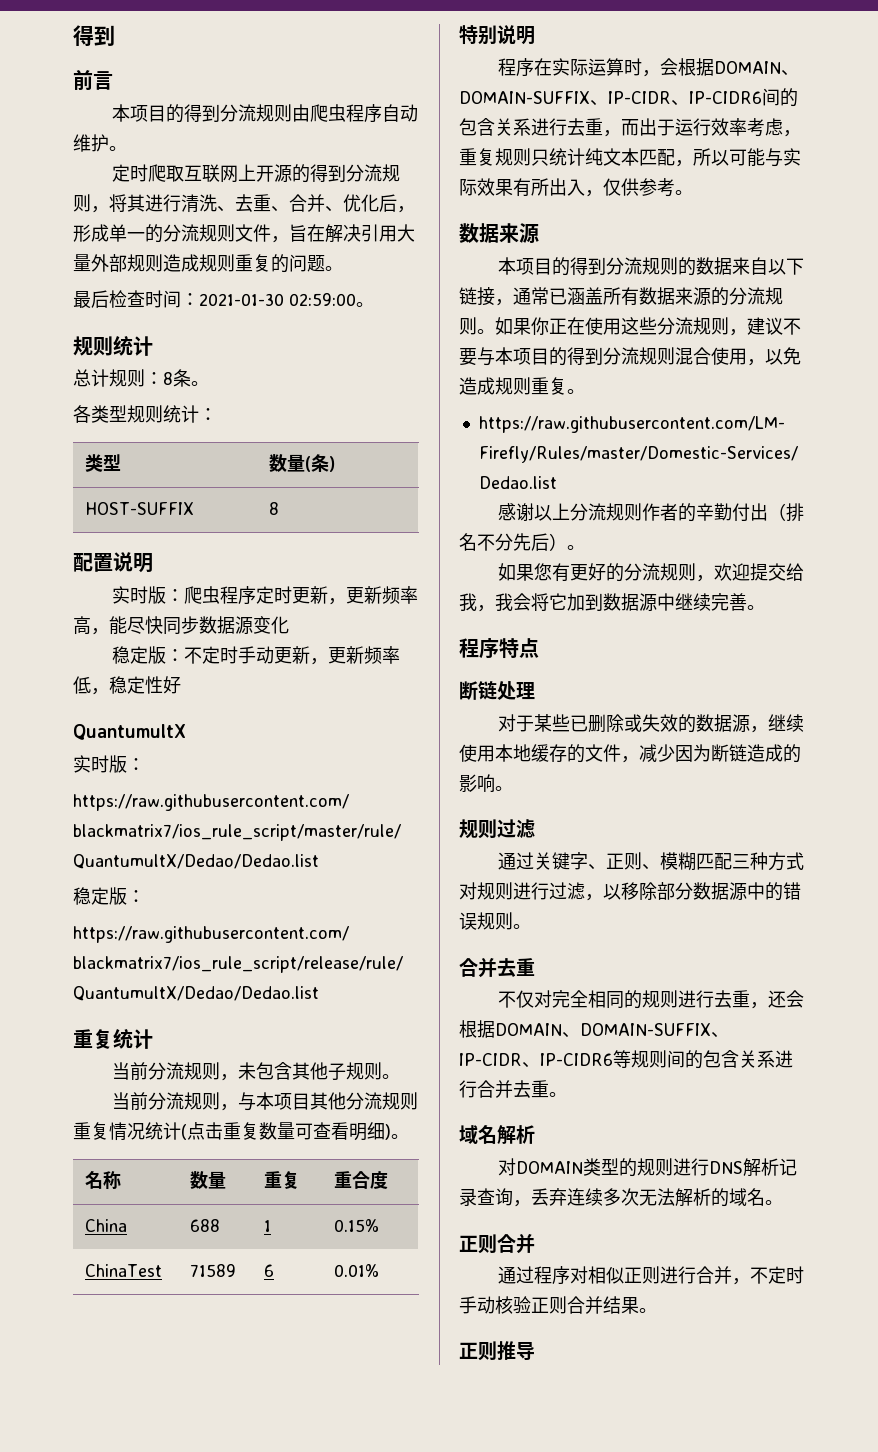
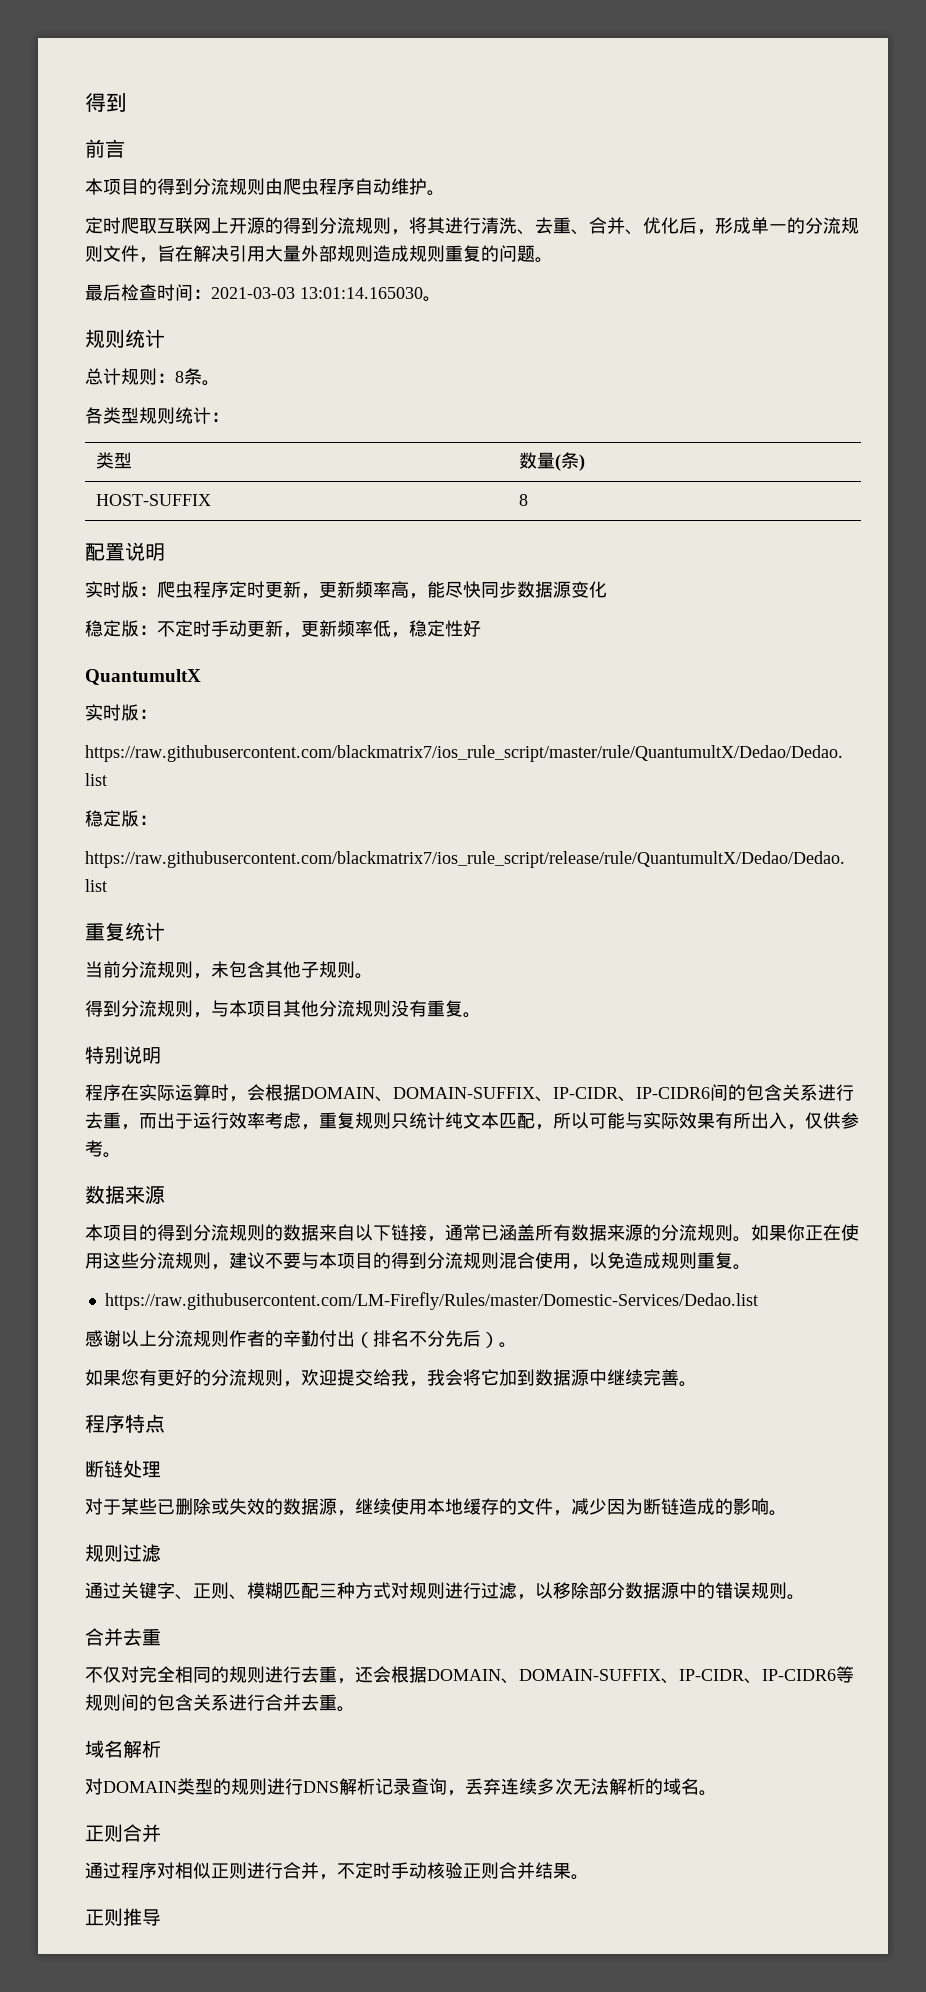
- 最后检查时间：2021-01-30 02:59:00。
+ 最后检查时间：2021-03-03 13:01:14.165030。
- 当前分流规则，与本项目其他分流规则重复情况统计(点击重复数量可查看明细)。
- 名称 | 数量 | 重复 | 重合度
- China | 688 | 1 | 0.15%
- ChinaTest | 71589 | 6 | 0.01%
+ 得到分流规则，与本项目其他分流规则没有重复。

